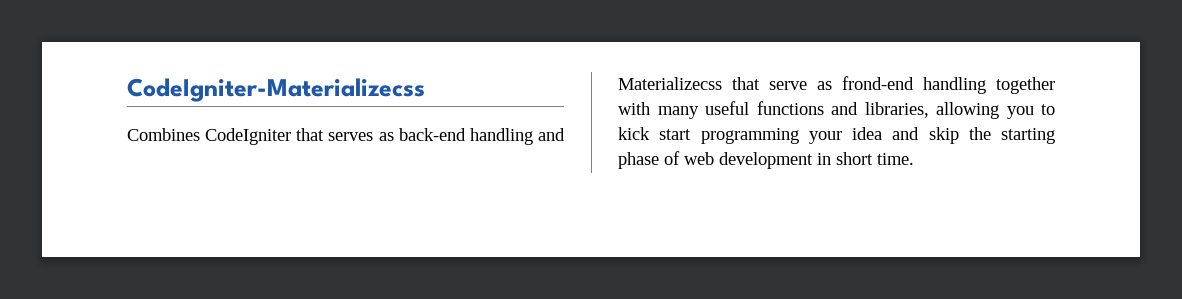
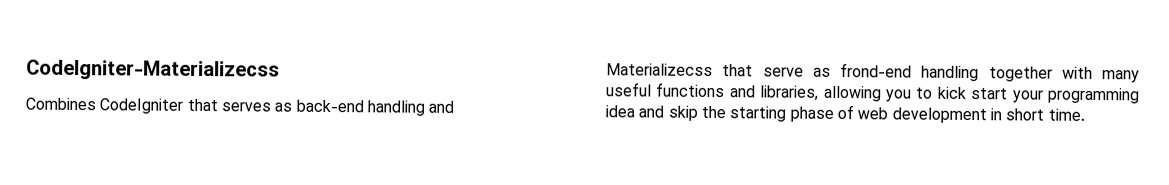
- Combines CodeIgniter that serves as back-end handling and Materializecss that serve as frond-end handling together with many useful functions and libraries, allowing you to kick start programming your idea and skip the starting phase of web development in short time.
+ Combines CodeIgniter that serves as back-end handling and Materializecss that serve as frond-end handling together with many useful functions and libraries, allowing you to kick start your programming idea and skip the starting phase of web development in short time.

